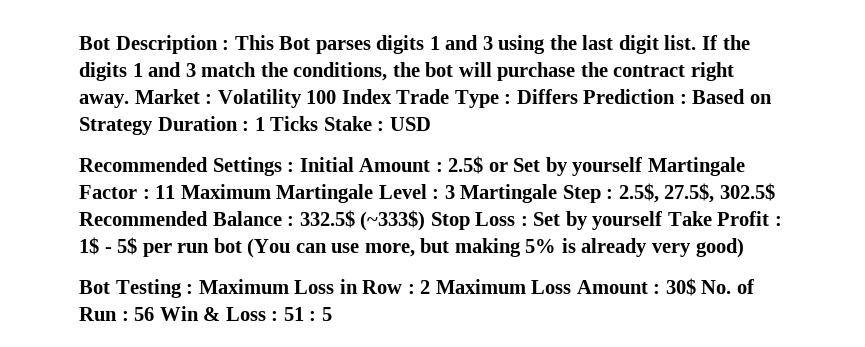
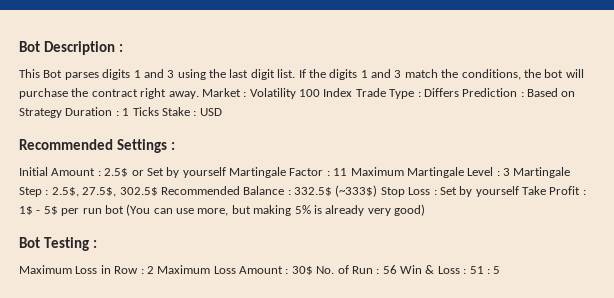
- Bot Description : This Bot parses digits 1 and 3 using the last digit list.
+ Bot Description :
+ This Bot parses digits 1 and 3 using the last digit list.
- Recommended Settings : Initial Amount : 2.5$ or Set by yourself Martingale Factor : 11 Maximum Martingale Level : 3 Martingale Step : 2.5$, 27.5$, 302.5$ Recommended Balance : 332.5$ (~333$) Stop Loss : Set by yourself Take Profit : 1$ - 5$ per run bot (You can use more, but making 5% is already very good)
+ Recommended Settings :
+ Initial Amount : 2.5$ or Set by yourself Martingale Factor : 11 Maximum Martingale Level : 3 Martingale Step : 2.5$, 27.5$, 302.5$ Recommended Balance : 332.5$ (~333$) Stop Loss : Set by yourself Take Profit : 1$ - 5$ per run bot (You can use more, but making 5% is already very good)
- Bot Testing : Maximum Loss in Row : 2 Maximum Loss Amount : 30$ No. of Run : 56 Win & Loss : 51 : 5
+ Bot Testing :
+ Maximum Loss in Row : 2 Maximum Loss Amount : 30$ No. of Run : 56 Win & Loss : 51 : 5

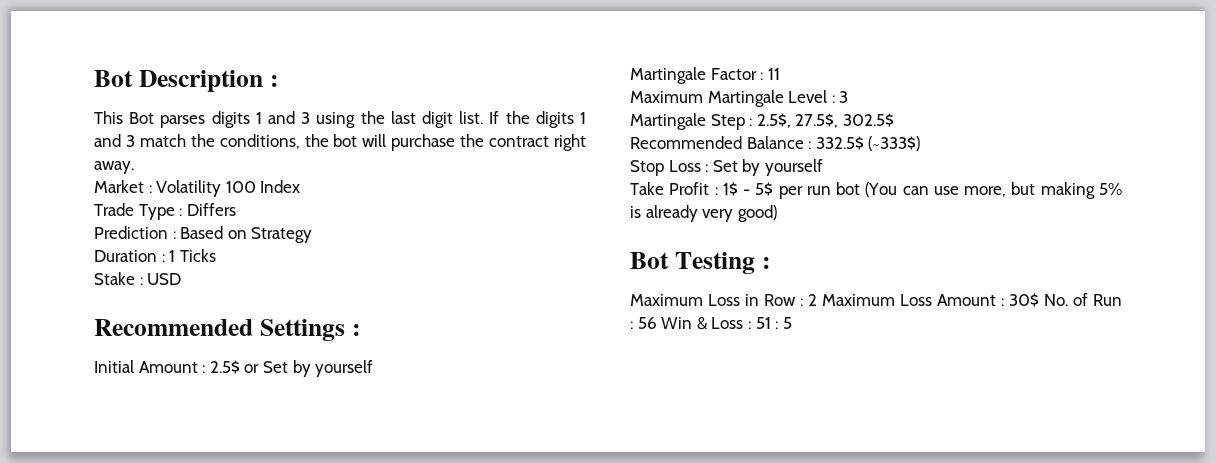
- If the digits 1 and 3 match the conditions, the bot will purchase the contract right away. Market : Volatility 100 Index Trade Type : Differs Prediction : Based on Strategy Duration : 1 Ticks Stake : USD
+ If the digits 1 and 3 match the conditions, the bot will purchase the contract right away.
+ Market : Volatility 100 Index
+ Trade Type : Differs
+ Prediction : Based on Strategy
+ Duration : 1 Ticks
+ Stake : USD
- Initial Amount : 2.5$ or Set by yourself Martingale Factor : 11 Maximum Martingale Level : 3 Martingale Step : 2.5$, 27.5$, 302.5$ Recommended Balance : 332.5$ (~333$) Stop Loss : Set by yourself Take Profit : 1$ - 5$ per run bot (You can use more, but making 5% is already very good)
+ Initial Amount : 2.5$ or Set by yourself
+ Martingale Factor : 11
+ Maximum Martingale Level : 3
+ Martingale Step : 2.5$, 27.5$, 302.5$
+ Recommended Balance : 332.5$ (~333$)
+ Stop Loss : Set by yourself
+ Take Profit : 1$ - 5$ per run bot (You can use more, but making 5% is already very good)

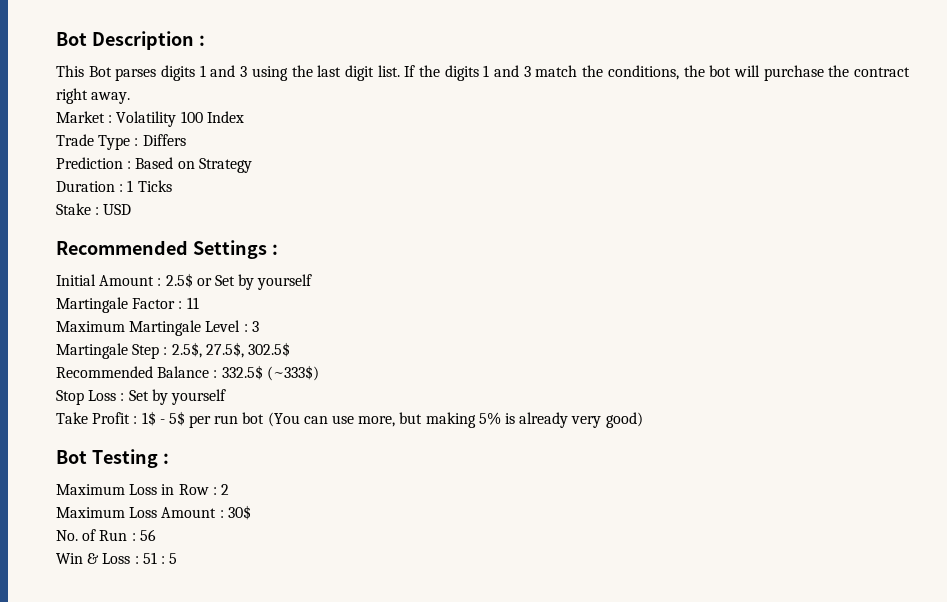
- Maximum Loss in Row : 2 Maximum Loss Amount : 30$ No. of Run : 56 Win & Loss : 51 : 5
+ Maximum Loss in Row : 2
+ Maximum Loss Amount : 30$
+ No. of Run : 56
+ Win & Loss : 51 : 5

